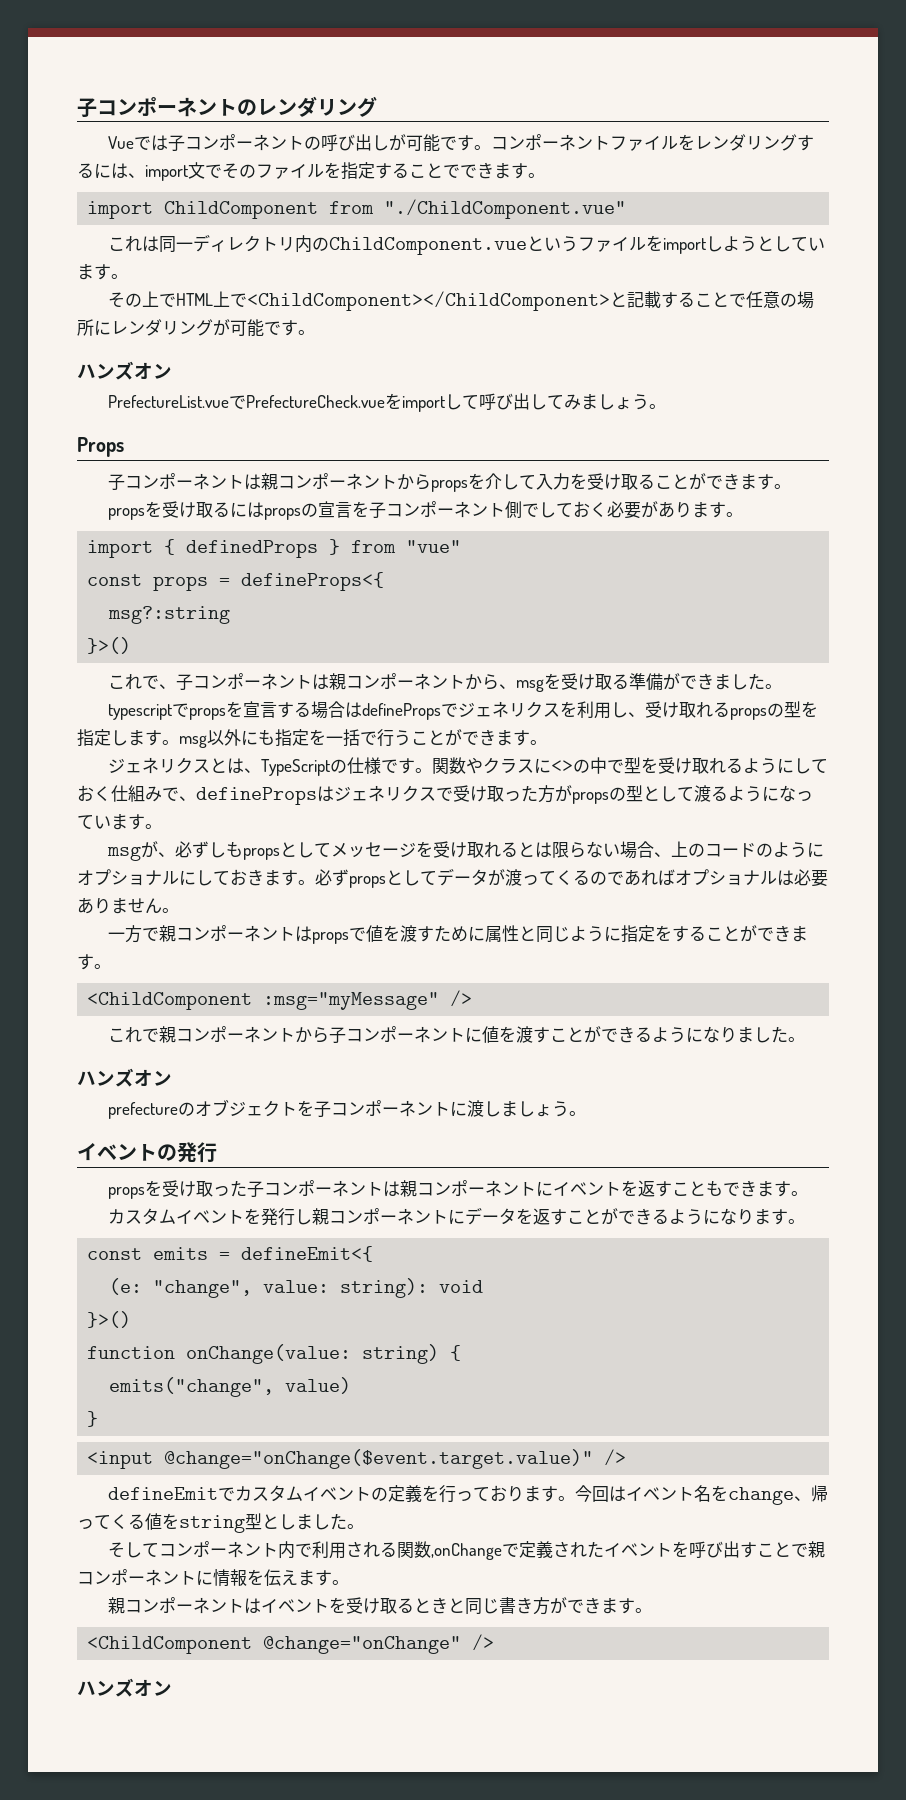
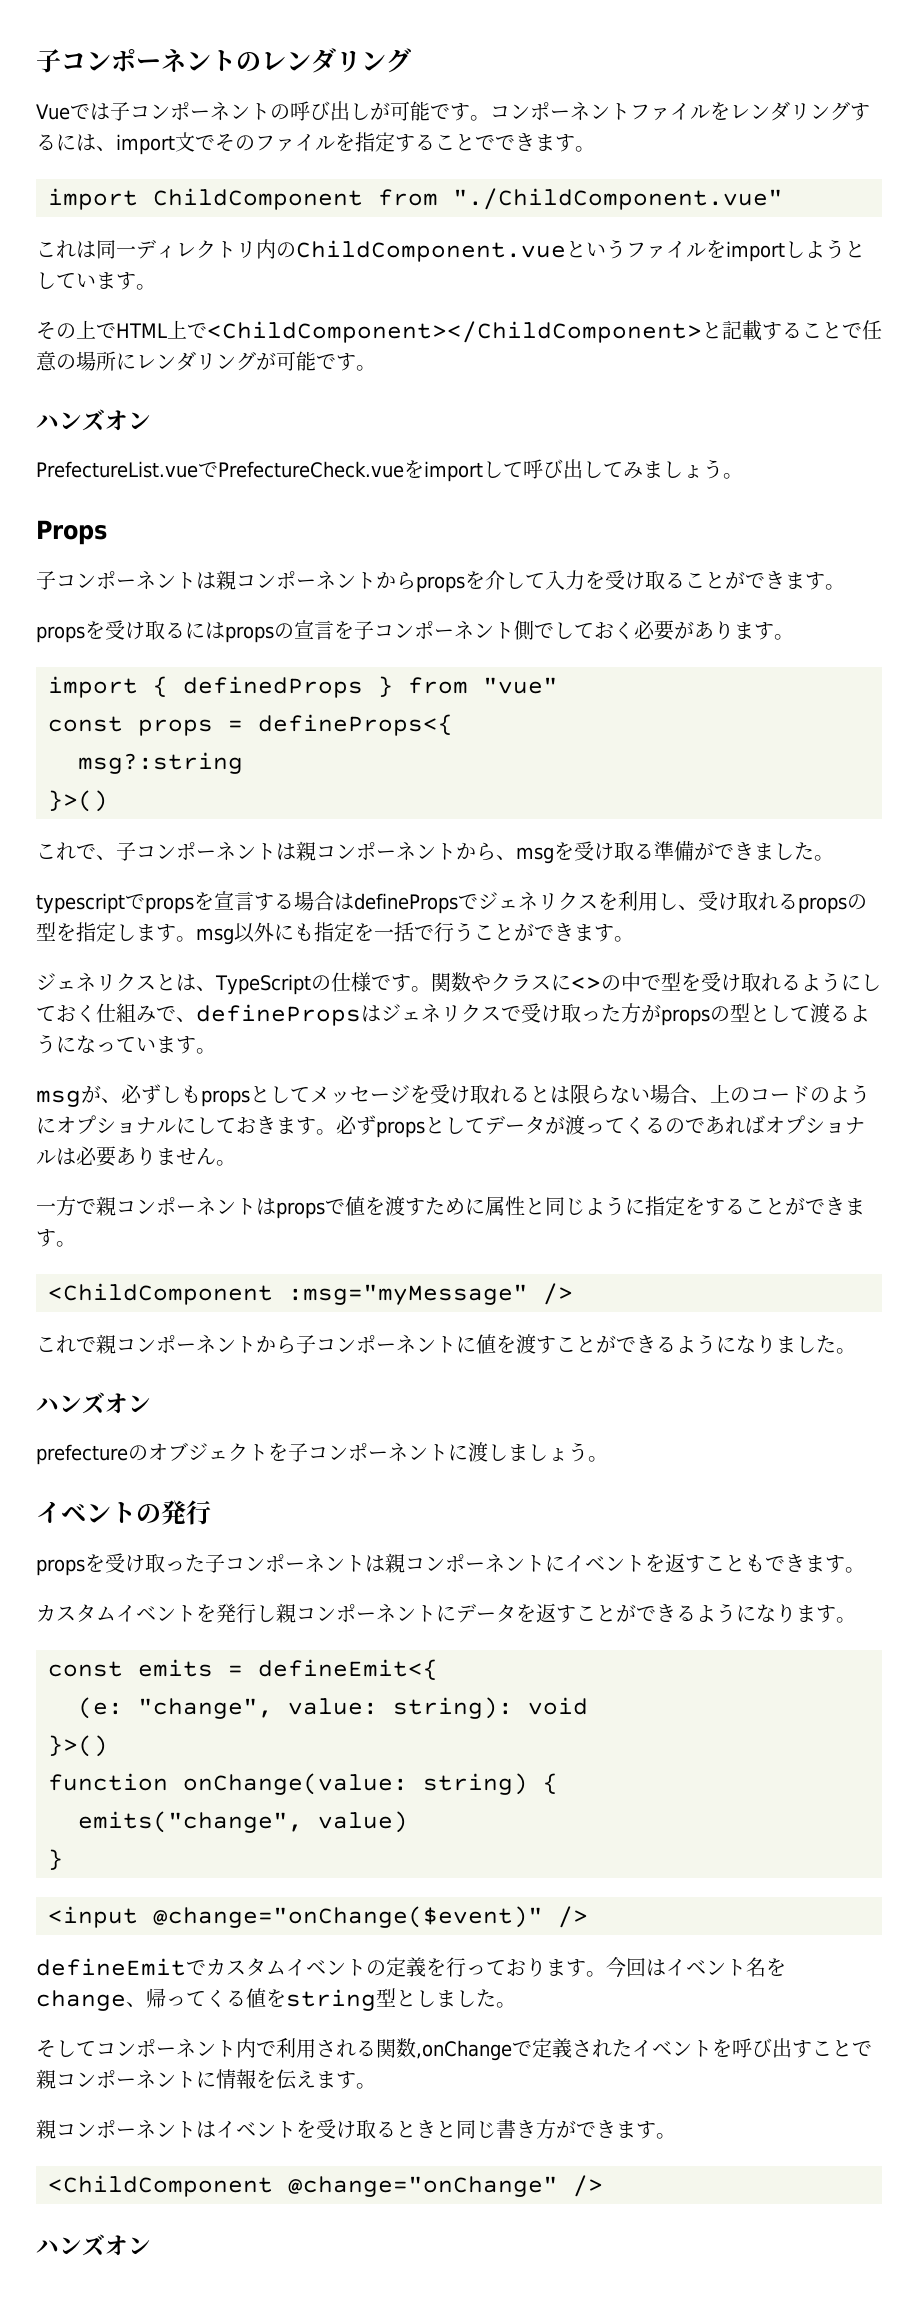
- <input @change="onChange($event.target.value)" />
+ <input @change="onChange($event)" />

